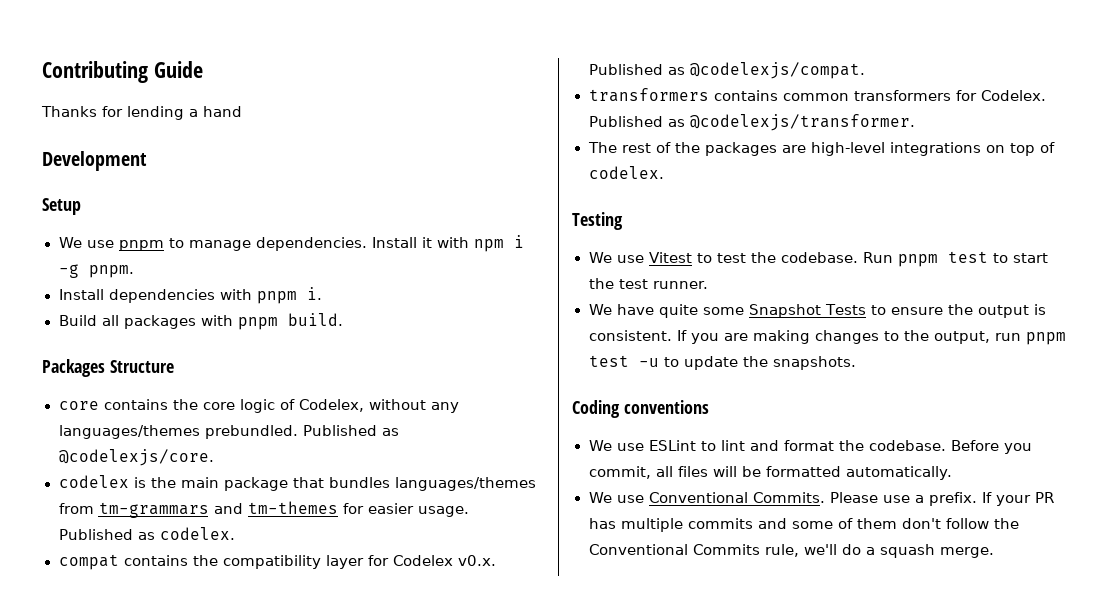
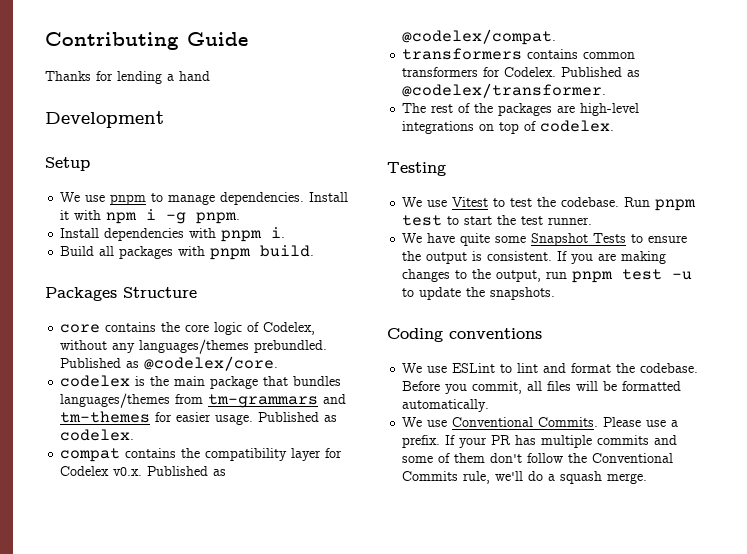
- Published as @codelexjs/core.
+ Published as @codelex/core.
- compat contains the compatibility layer for Codelex v0.x. Published as @codelexjs/compat.
+ compat contains the compatibility layer for Codelex v0.x. Published as @codelex/compat.
- Published as @codelexjs/transformer.
+ Published as @codelex/transformer.

